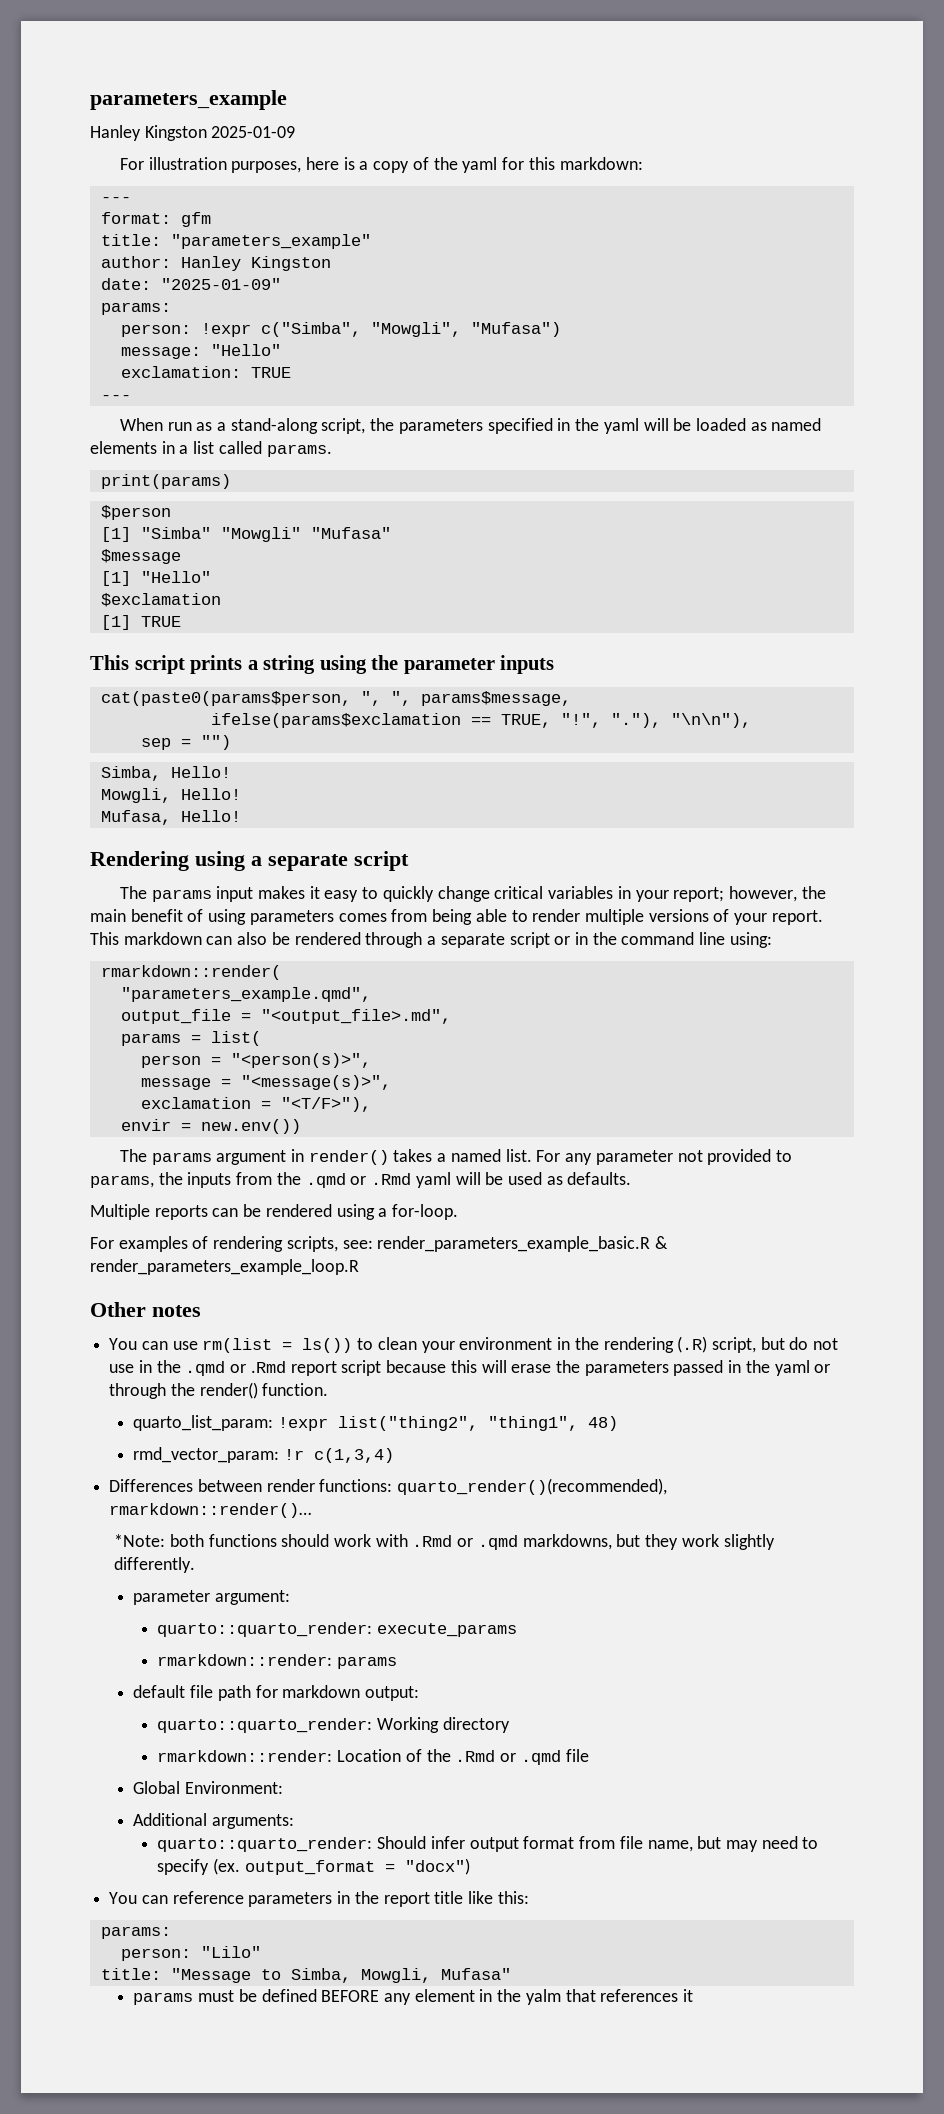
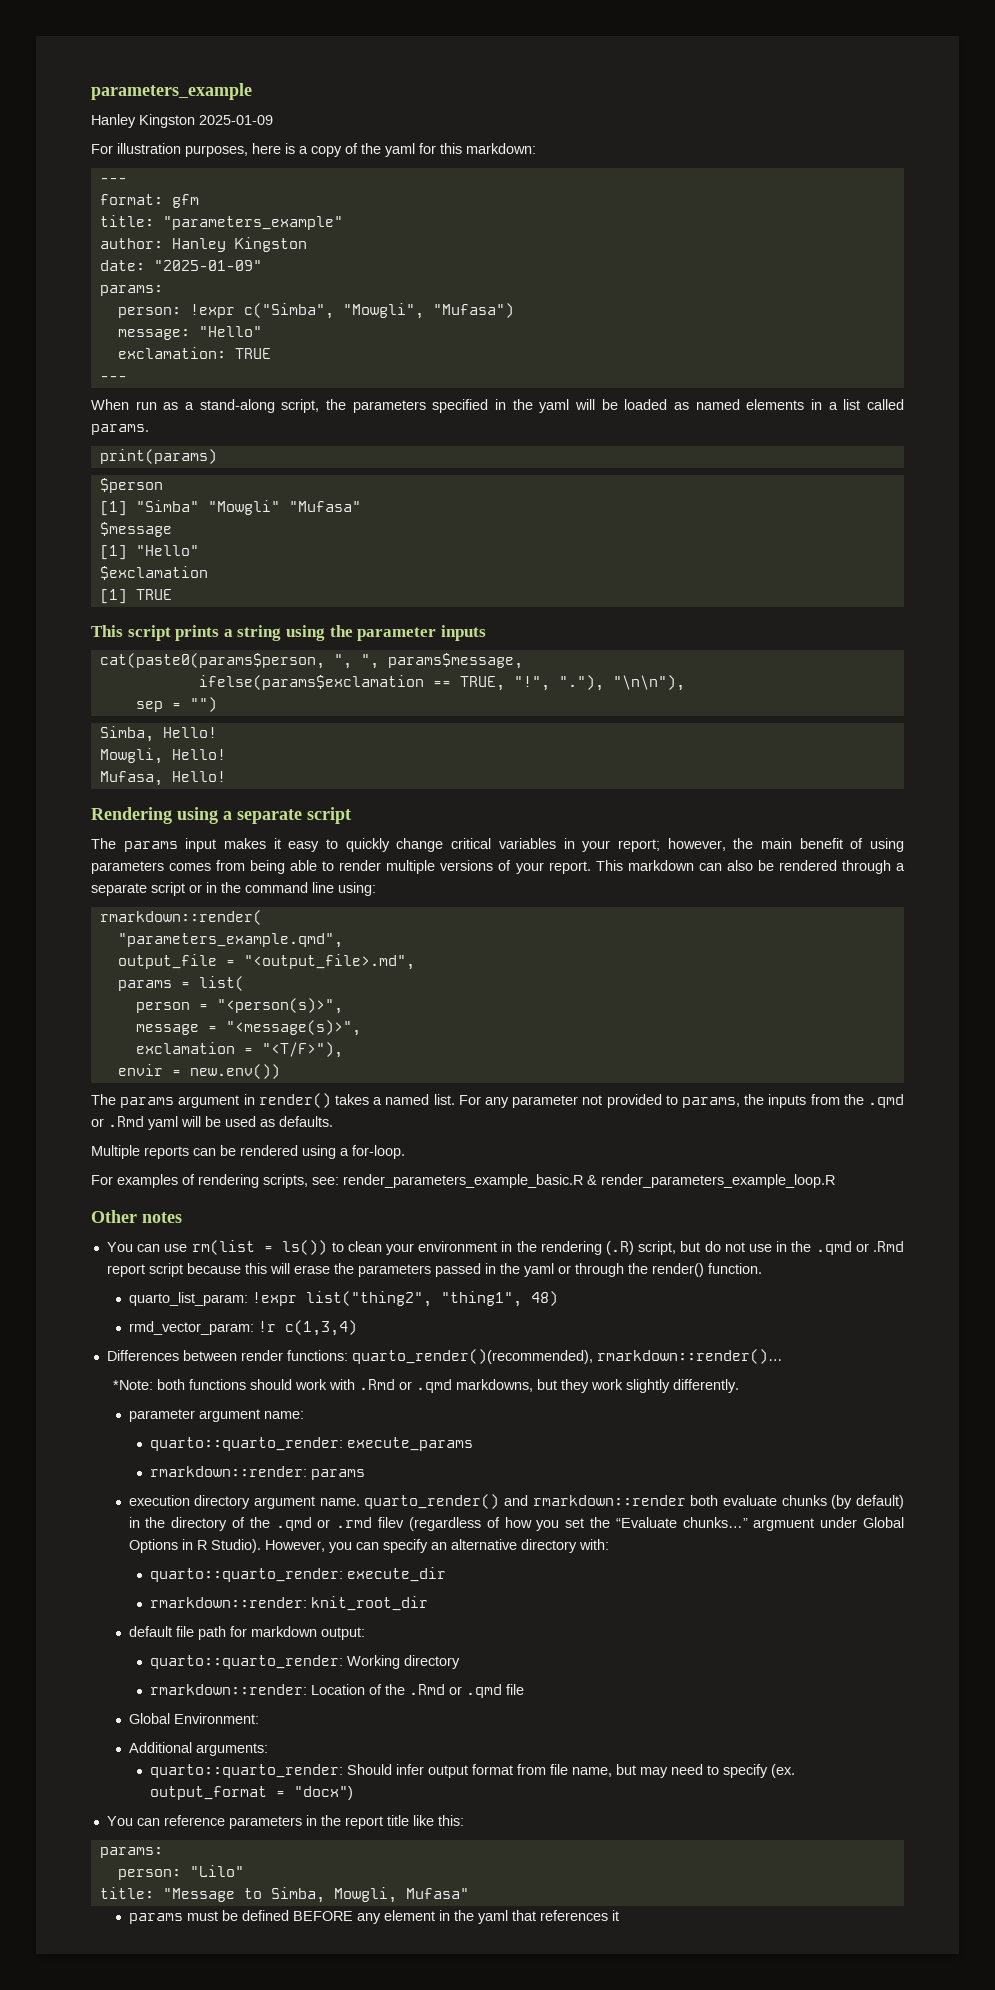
- parameter argument:
+ parameter argument name:
+ execution directory argument name. quarto_render() and rmarkdown::render both evaluate chunks (by default) in the directory of the .qmd or .rmd filev (regardless of how you set the “Evaluate chunks…” argmuent under Global Options in R Studio). However, you can specify an alternative directory with:
+ quarto::quarto_render: execute_dir
+ rmarkdown::render: knit_root_dir
- params must be defined BEFORE any element in the yalm that references it
+ params must be defined BEFORE any element in the yaml that references it

